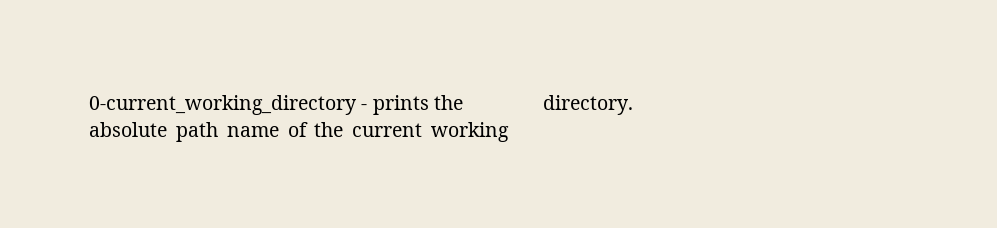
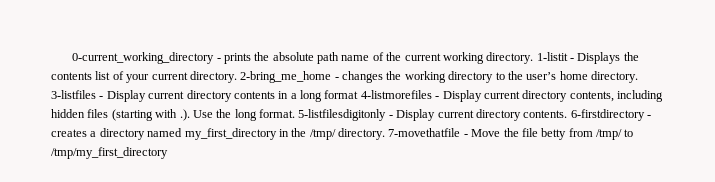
+ 1-listit - Displays the contents list of your current directory. 2-bring_me_home - changes the working directory to the user’s home directory. 3-listfiles - Display current directory contents in a long format 4-listmorefiles - Display current directory contents, including hidden files (starting with .). Use the long format. 5-listfilesdigitonly - Display current directory contents. 6-firstdirectory - creates a directory named my_first_directory in the /tmp/ directory. 7-movethatfile - Move the file betty from /tmp/ to /tmp/my_first_directory

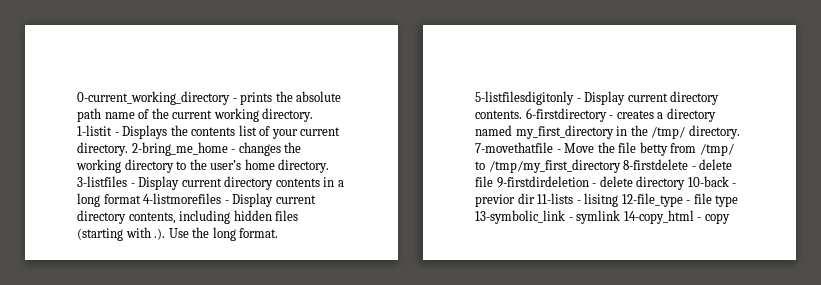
- 7-movethatfile - Move the file betty from /tmp/ to /tmp/my_first_directory
+ 7-movethatfile - Move the file betty from /tmp/ to /tmp/my_first_directory 8-firstdelete - delete file 9-firstdirdeletion - delete directory 10-back - previor dir 11-lists - lisitng 12-file_type - file type 13-symbolic_link - symlink 14-copy_html - copy

